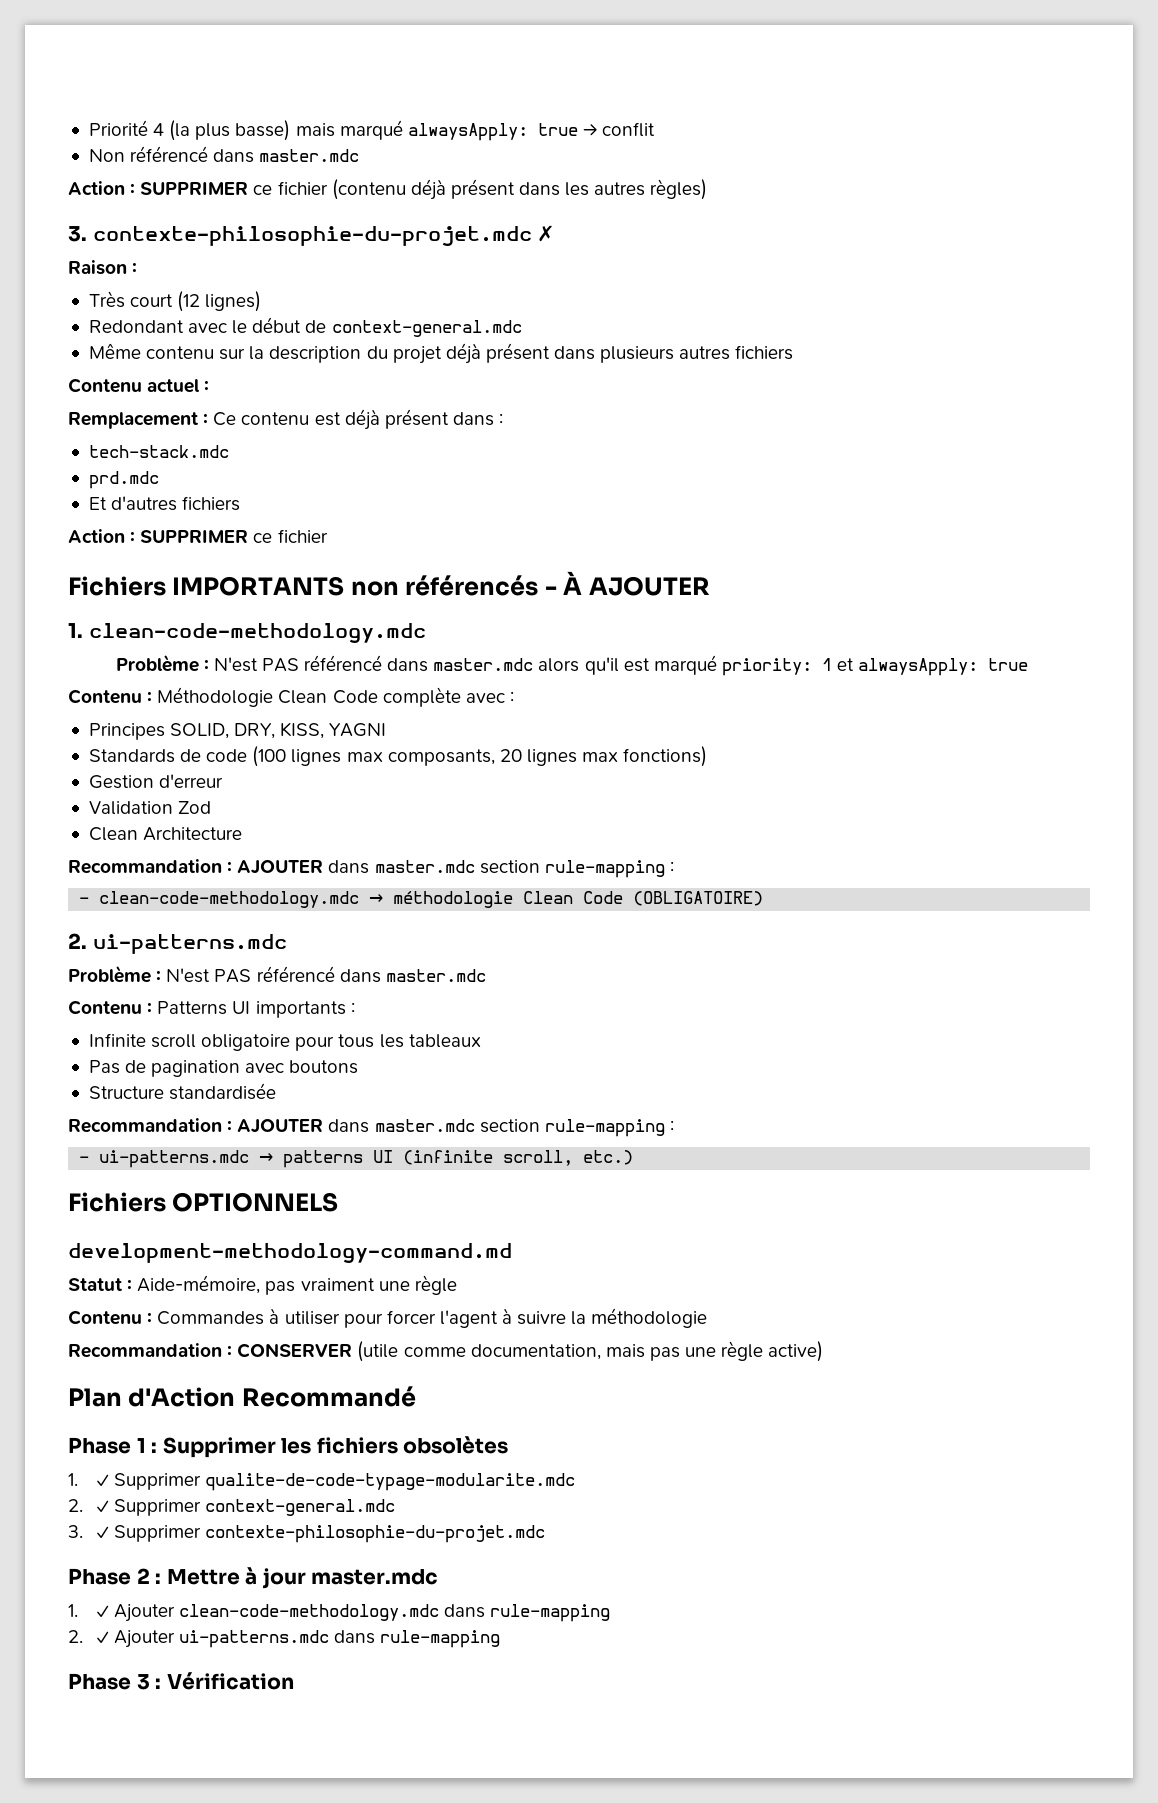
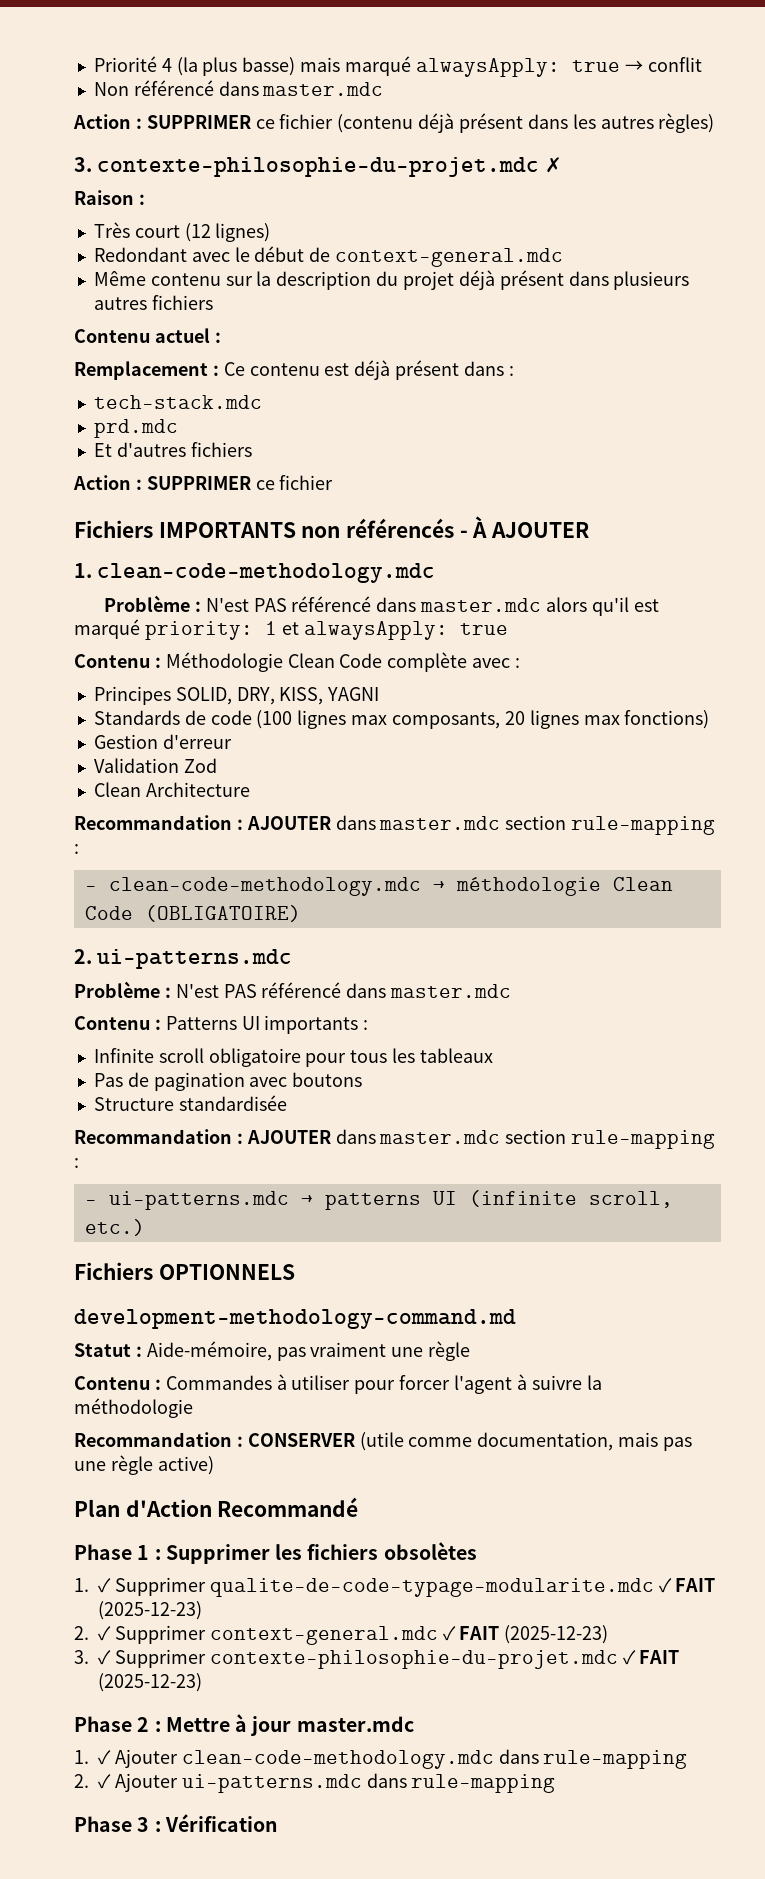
- 1. ✓ Supprimer qualite-de-code-typage-modularite.mdc
+ 1. ✓ Supprimer qualite-de-code-typage-modularite.mdc ✓ FAIT (2025-12-23)
- 2. ✓ Supprimer context-general.mdc
+ 2. ✓ Supprimer context-general.mdc ✓ FAIT (2025-12-23)
- 3. ✓ Supprimer contexte-philosophie-du-projet.mdc
+ 3. ✓ Supprimer contexte-philosophie-du-projet.mdc ✓ FAIT (2025-12-23)

